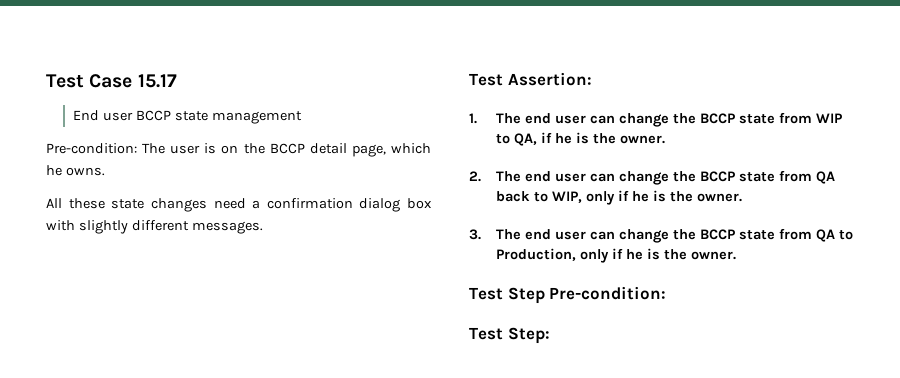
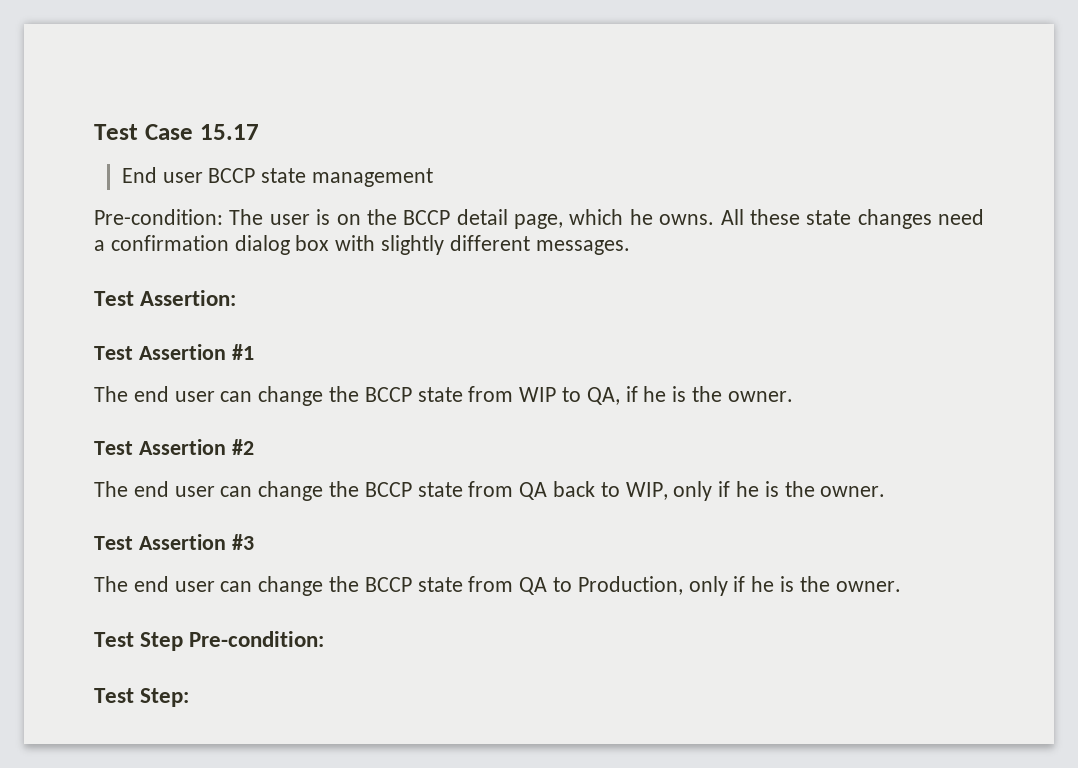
- Pre-condition: The user is on the BCCP detail page, which he owns.
- All these state changes need a confirmation dialog box with slightly different messages.
+ Pre-condition: The user is on the BCCP detail page, which he owns. All these state changes need a confirmation dialog box with slightly different messages.
- 1. The end user can change the BCCP state from WIP to QA, if he is the owner.
+ Test Assertion #1
+ The end user can change the BCCP state from WIP to QA, if he is the owner.
- 2. The end user can change the BCCP state from QA back to WIP, only if he is the owner.
+ Test Assertion #2
+ The end user can change the BCCP state from QA back to WIP, only if he is the owner.
- 3. The end user can change the BCCP state from QA to Production, only if he is the owner.
+ Test Assertion #3
+ The end user can change the BCCP state from QA to Production, only if he is the owner.

